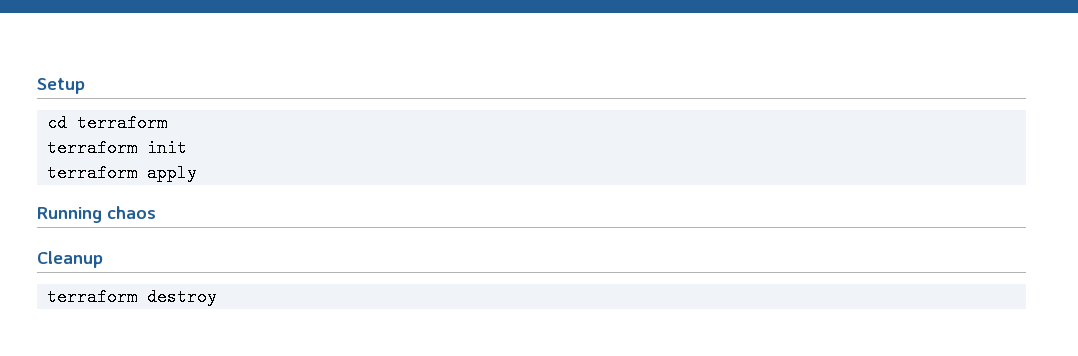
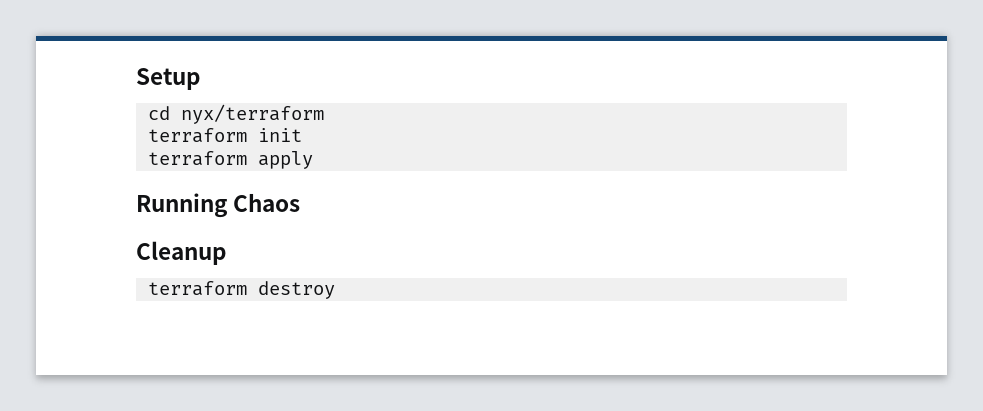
- cd terraform
+ cd nyx/terraform
- Running chaos
+ Running Chaos

